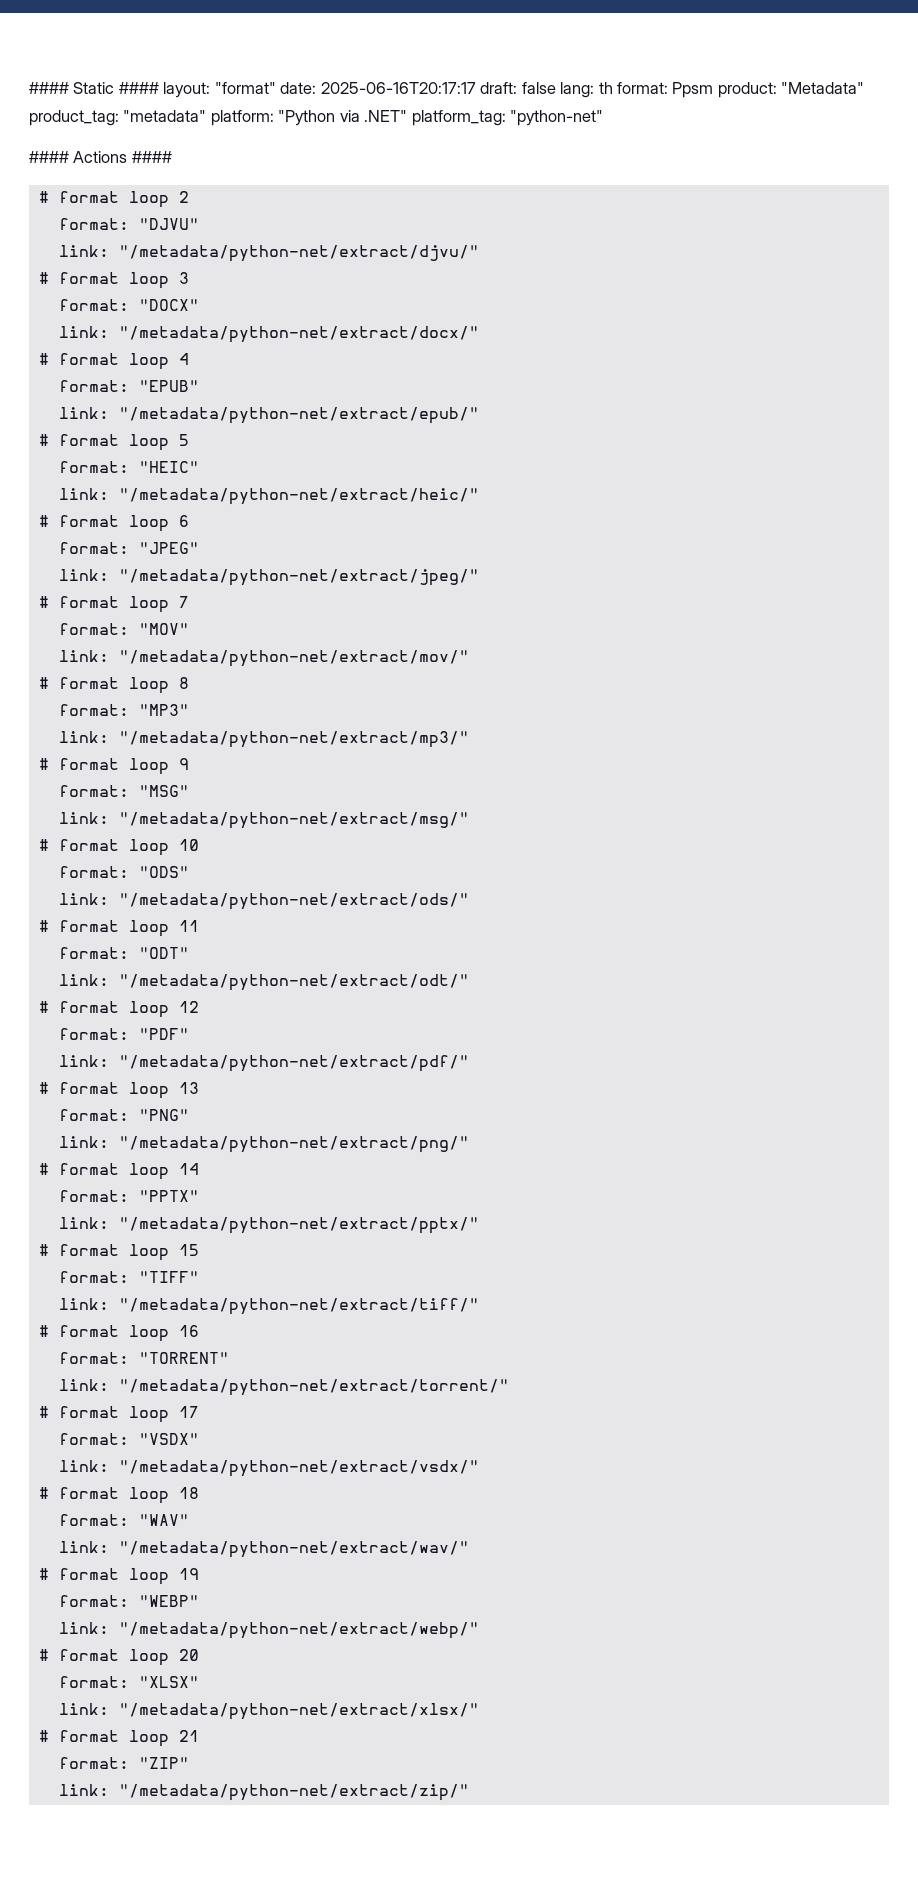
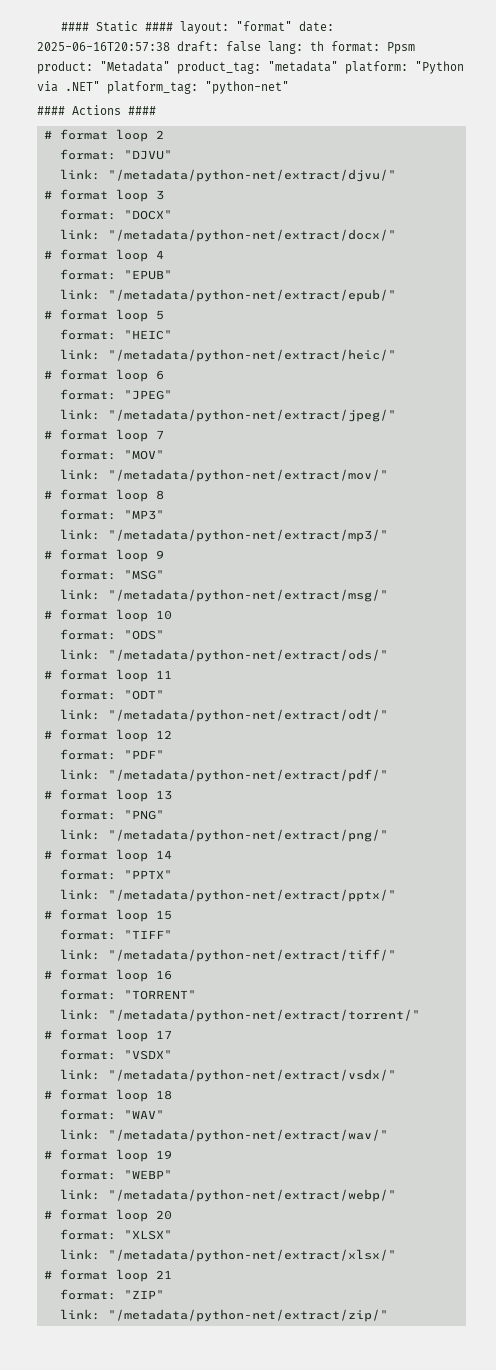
- #### Static #### layout: "format" date: 2025-06-16T20:17:17 draft: false lang: th format: Ppsm product: "Metadata" product_tag: "metadata" platform: "Python via .NET" platform_tag: "python-net"
+ #### Static #### layout: "format" date: 2025-06-16T20:57:38 draft: false lang: th format: Ppsm product: "Metadata" product_tag: "metadata" platform: "Python via .NET" platform_tag: "python-net"

